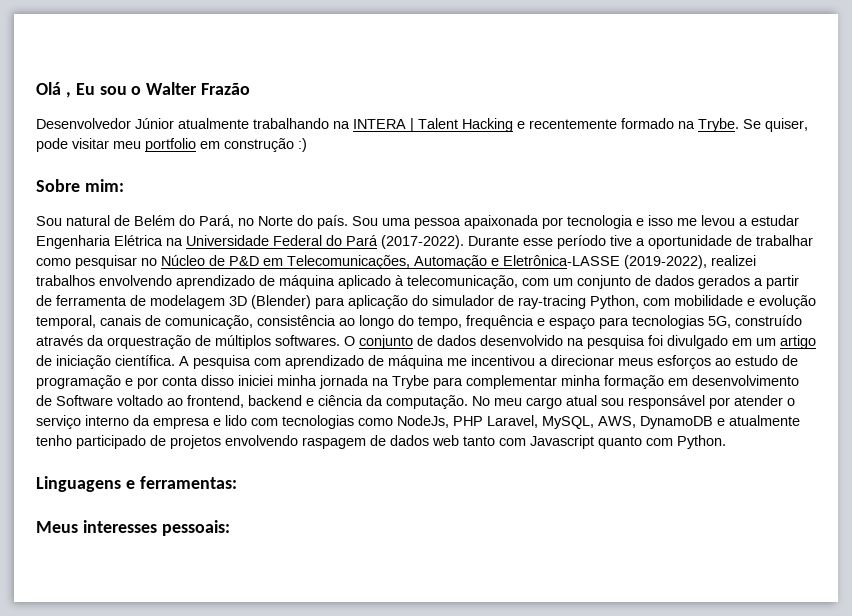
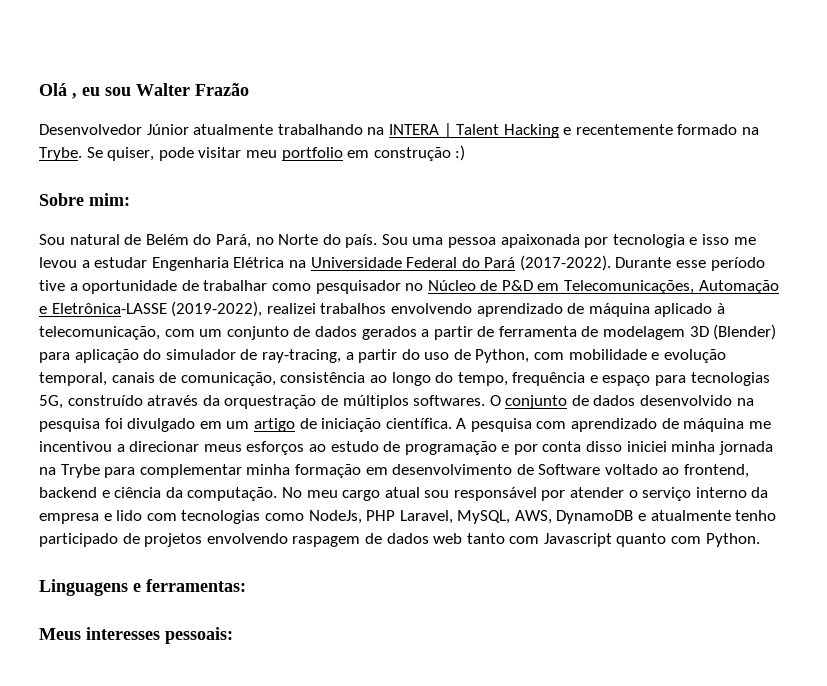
- Olá , Eu sou o Walter Frazão
+ Olá , eu sou Walter Frazão
- Durante esse período tive a oportunidade de trabalhar como pesquisar no Núcleo de P&D em Telecomunicações, Automação e Eletrônica-LASSE (2019-2022), realizei trabalhos envolvendo aprendizado de máquina aplicado à telecomunicação, com um conjunto de dados gerados a partir de ferramenta de modelagem 3D (Blender) para aplicação do simulador de ray-tracing Python, com mobilidade e evolução temporal, canais de comunicação, consistência ao longo do tempo, frequência e espaço para tecnologias 5G, construído através da orquestração de múltiplos softwares.
+ Durante esse período tive a oportunidade de trabalhar como pesquisador no Núcleo de P&D em Telecomunicações, Automação e Eletrônica-LASSE (2019-2022), realizei trabalhos envolvendo aprendizado de máquina aplicado à telecomunicação, com um conjunto de dados gerados a partir de ferramenta de modelagem 3D (Blender) para aplicação do simulador de ray-tracing, a partir do uso de Python, com mobilidade e evolução temporal, canais de comunicação, consistência ao longo do tempo, frequência e espaço para tecnologias 5G, construído através da orquestração de múltiplos softwares.

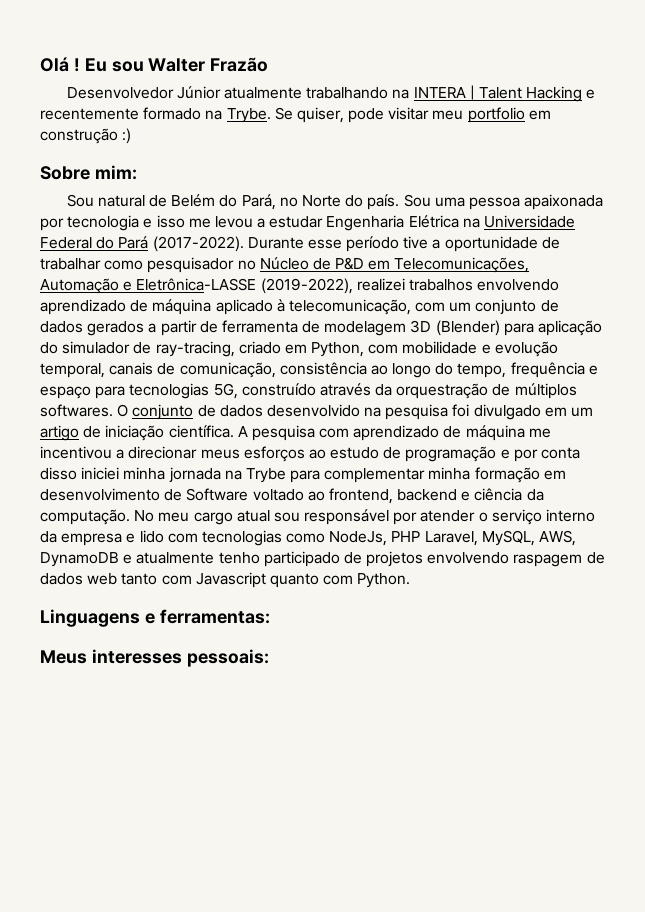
- Olá , eu sou Walter Frazão
+ Olá ! Eu sou Walter Frazão
- Durante esse período tive a oportunidade de trabalhar como pesquisador no Núcleo de P&D em Telecomunicações, Automação e Eletrônica-LASSE (2019-2022), realizei trabalhos envolvendo aprendizado de máquina aplicado à telecomunicação, com um conjunto de dados gerados a partir de ferramenta de modelagem 3D (Blender) para aplicação do simulador de ray-tracing, a partir do uso de Python, com mobilidade e evolução temporal, canais de comunicação, consistência ao longo do tempo, frequência e espaço para tecnologias 5G, construído através da orquestração de múltiplos softwares.
+ Durante esse período tive a oportunidade de trabalhar como pesquisador no Núcleo de P&D em Telecomunicações, Automação e Eletrônica-LASSE (2019-2022), realizei trabalhos envolvendo aprendizado de máquina aplicado à telecomunicação, com um conjunto de dados gerados a partir de ferramenta de modelagem 3D (Blender) para aplicação do simulador de ray-tracing, criado em Python, com mobilidade e evolução temporal, canais de comunicação, consistência ao longo do tempo, frequência e espaço para tecnologias 5G, construído através da orquestração de múltiplos softwares.

